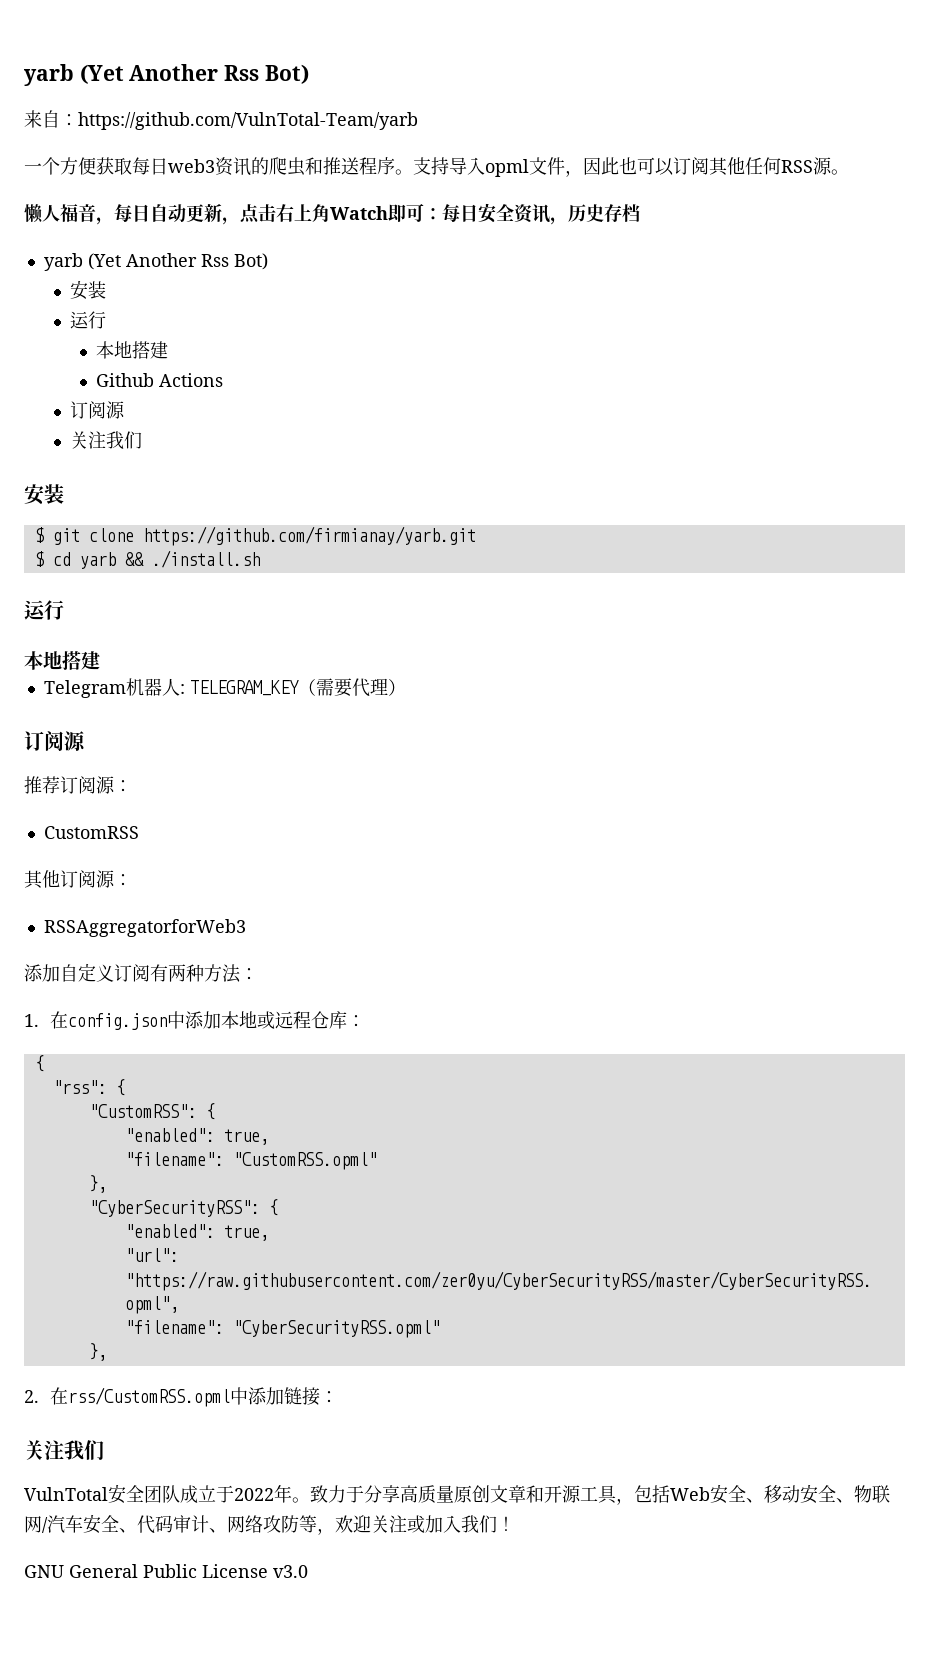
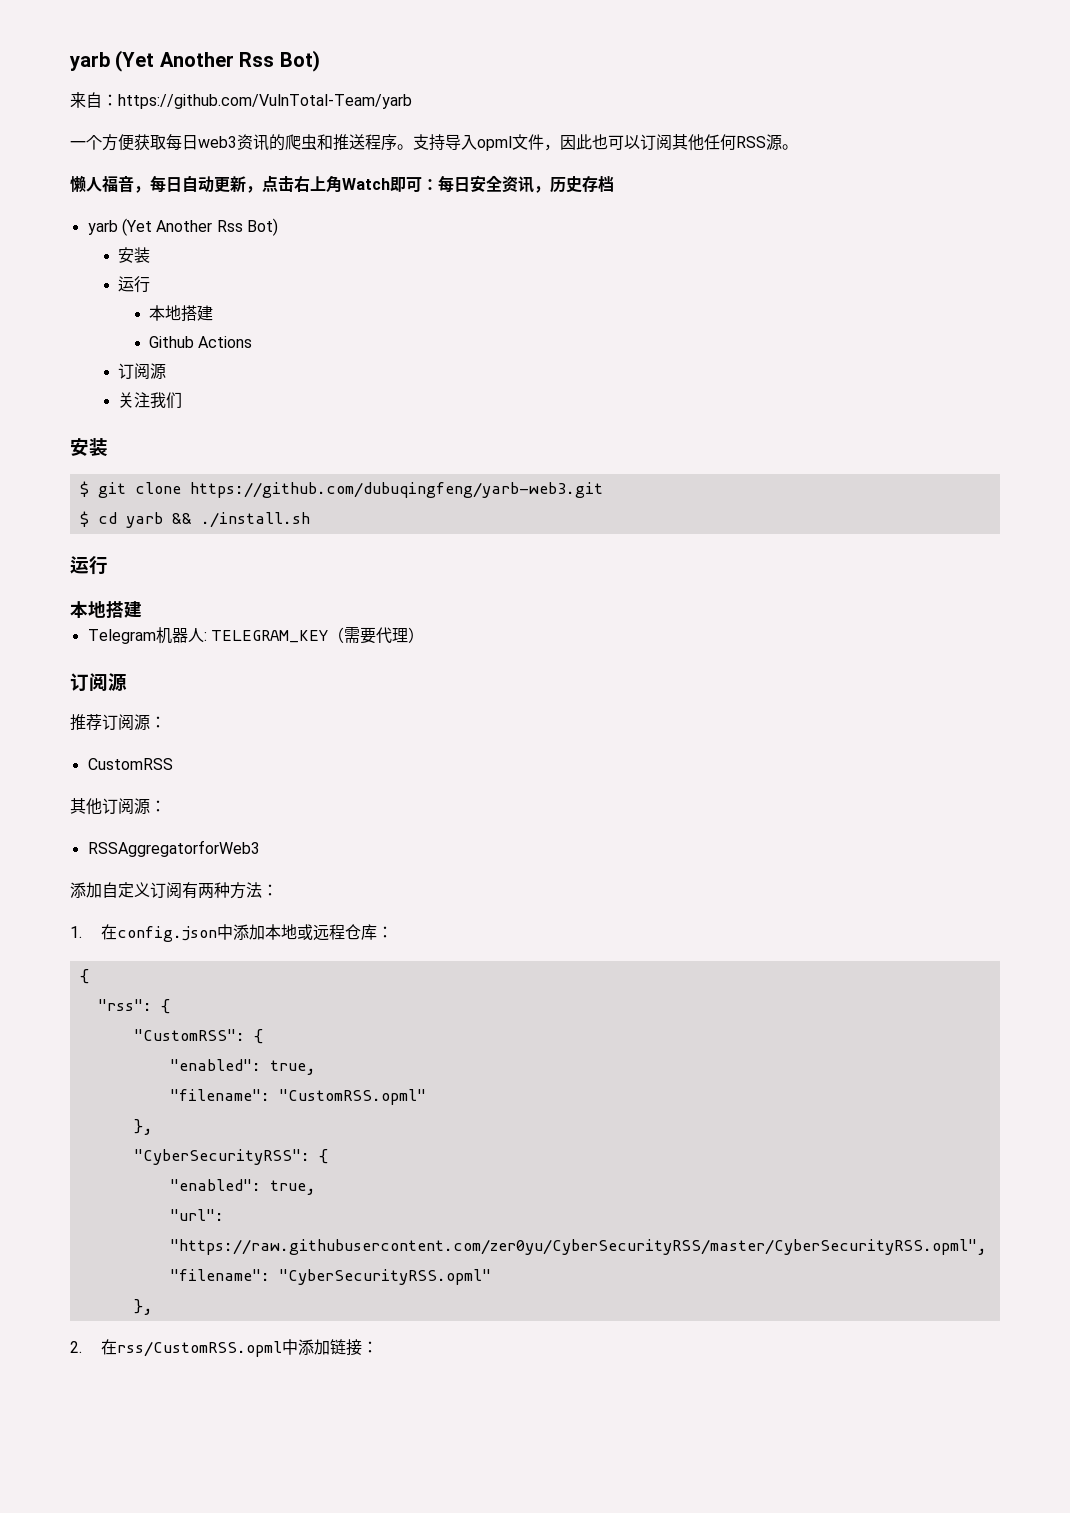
- $ git clone https://github.com/firmianay/yarb.git
+ $ git clone https://github.com/dubuqingfeng/yarb-web3.git
  2.在rss/CustomRSS.opml中添加链接：
- 关注我们
- VulnTotal安全团队成立于2022年。致力于分享高质量原创文章和开源工具，包括Web安全、移动安全、物联网/汽车安全、代码审计、网络攻防等，欢迎关注或加入我们！
- GNU General Public License v3.0

